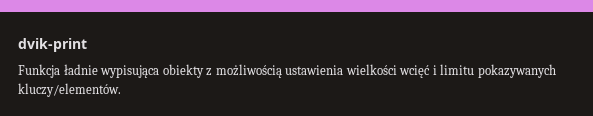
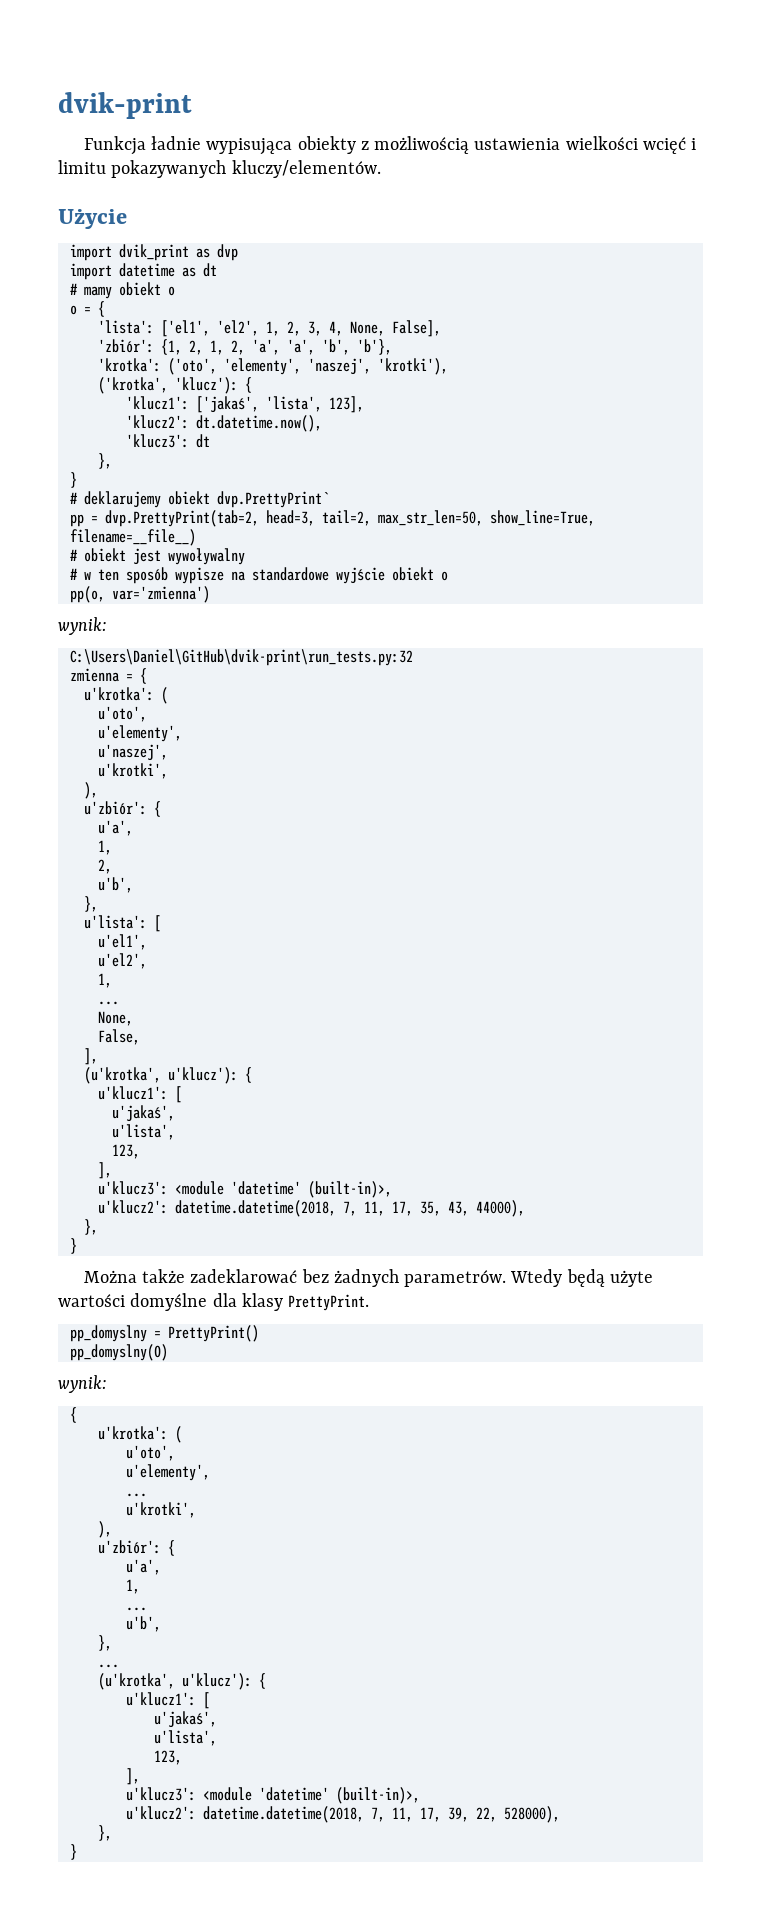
+ Użycie
+ import dvik_print as dvp
+ import datetime as dt
+ # mamy obiekt o
+ o = {
+ 'lista': ['el1', 'el2', 1, 2, 3, 4, None, False],
+ 'zbiór': {1, 2, 1, 2, 'a', 'a', 'b', 'b'},
+ 'krotka': ('oto', 'elementy', 'naszej', 'krotki'),
+ ('krotka', 'klucz'): {
+ 'klucz1': ['jakaś', 'lista', 123],
+ 'klucz2': dt.datetime.now(),
+ 'klucz3': dt
+ },
+ }
+ # deklarujemy obiekt dvp.PrettyPrint`
+ pp = dvp.PrettyPrint(tab=2, head=3, tail=2, max_str_len=50, show_line=True, filename=__file__)
+ # obiekt jest wywoływalny
+ # w ten sposób wypisze na standardowe wyjście obiekt o
+ pp(o, var='zmienna')
+ wynik:
+ C:\Users\Daniel\GitHub\dvik-print\run_tests.py:32
+ zmienna = {
+ u'krotka': (
+ u'oto',
+ u'elementy',
+ u'naszej',
+ u'krotki',
+ ),
+ u'zbiór': {
+ u'a',
+ 1,
+ 2,
+ u'b',
+ },
+ u'lista': [
+ u'el1',
+ u'el2',
+ 1,
+ ...
+ None,
+ False,
+ ],
+ (u'krotka', u'klucz'): {
+ u'klucz1': [
+ u'jakaś',
+ u'lista',
+ 123,
+ ],
+ u'klucz3': <module 'datetime' (built-in)>,
+ u'klucz2': datetime.datetime(2018, 7, 11, 17, 35, 43, 44000),
+ },
+ }
+ Można także zadeklarować bez żadnych parametrów. Wtedy będą użyte wartości domyślne dla klasy PrettyPrint.
+ pp_domyslny = PrettyPrint()
+ pp_domyslny(O)
+ wynik:
+ {
+ u'krotka': (
+ u'oto',
+ u'elementy',
+ ...
+ u'krotki',
+ ),
+ u'zbiór': {
+ u'a',
+ 1,
+ ...
+ u'b',
+ },
+ ...
+ (u'krotka', u'klucz'): {
+ u'klucz1': [
+ u'jakaś',
+ u'lista',
+ 123,
+ ],
+ u'klucz3': <module 'datetime' (built-in)>,
+ u'klucz2': datetime.datetime(2018, 7, 11, 17, 39, 22, 528000),
+ },
+ }

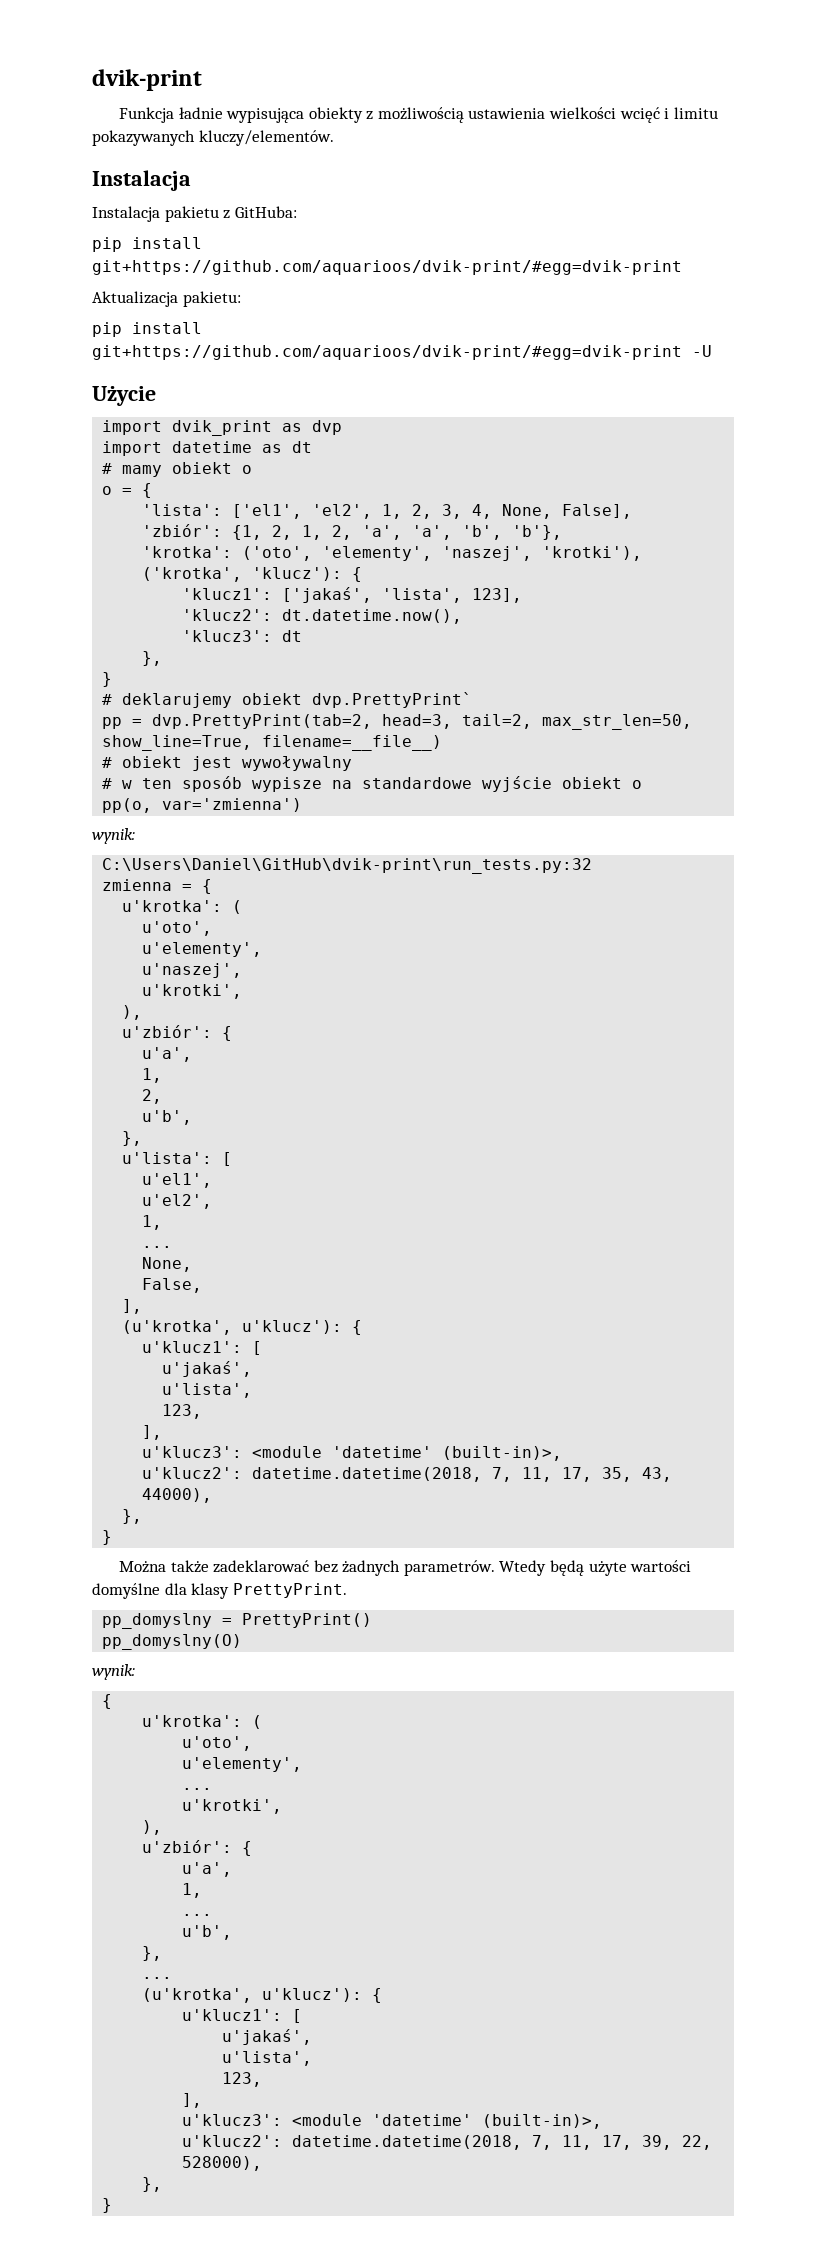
  Funkcja ładnie wypisująca obiekty z możliwością ustawienia wielkości wcięć i limitu pokazywanych kluczy/elementów.
+ Instalacja
+ Instalacja pakietu z GitHuba:
+ pip install git+https://github.com/aquarioos/dvik-print/#egg=dvik-print
+ Aktualizacja pakietu:
+ pip install git+https://github.com/aquarioos/dvik-print/#egg=dvik-print -U

